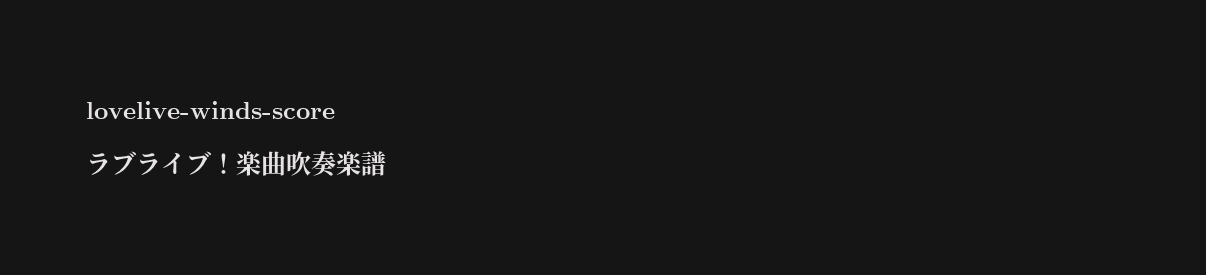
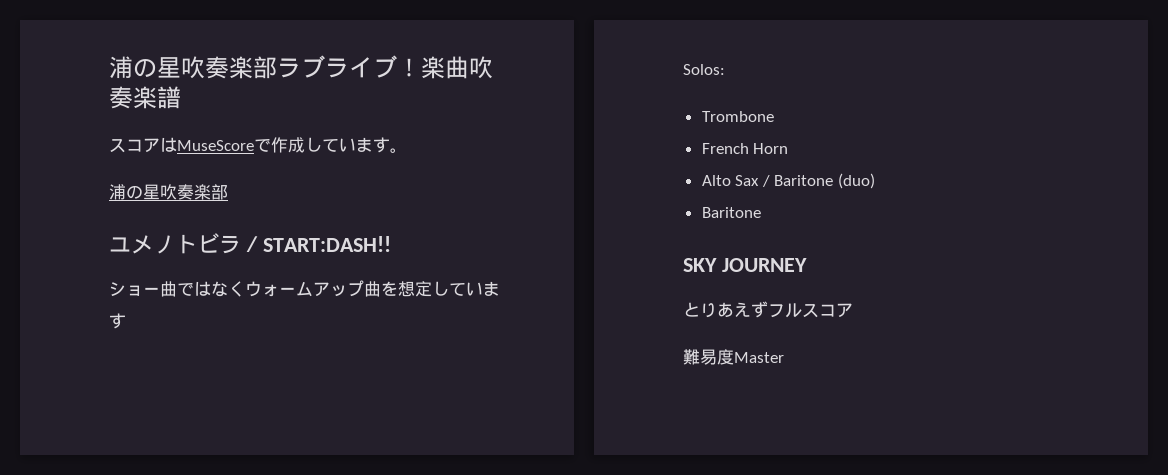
- lovelive-winds-score
- ラブライブ！
+ 浦の星吹奏楽部ラブライブ！
+ スコアはMuseScoreで作成しています。
+ 浦の星吹奏楽部
+ ユメノトビラ／START:DASH!!
+ ショー曲ではなくウォームアップ曲を想定しています
+ Solos:
+ Trombone
+ French Horn
+ Alto Sax / Baritone (duo)
+ Baritone
+ SKY JOURNEY
+ とりあえずフルスコア
+ 難易度Master

